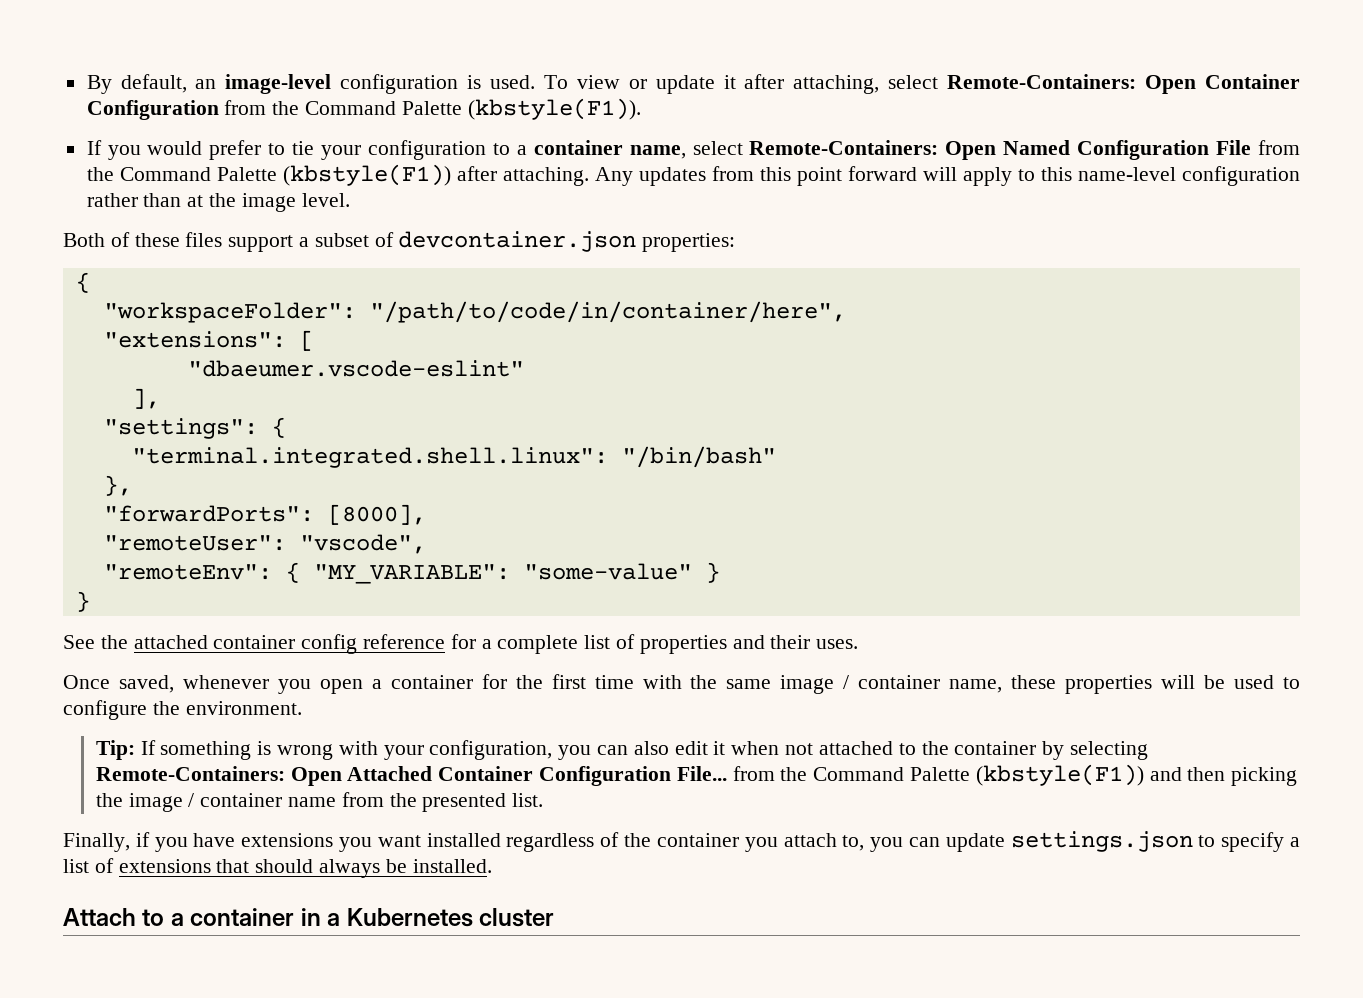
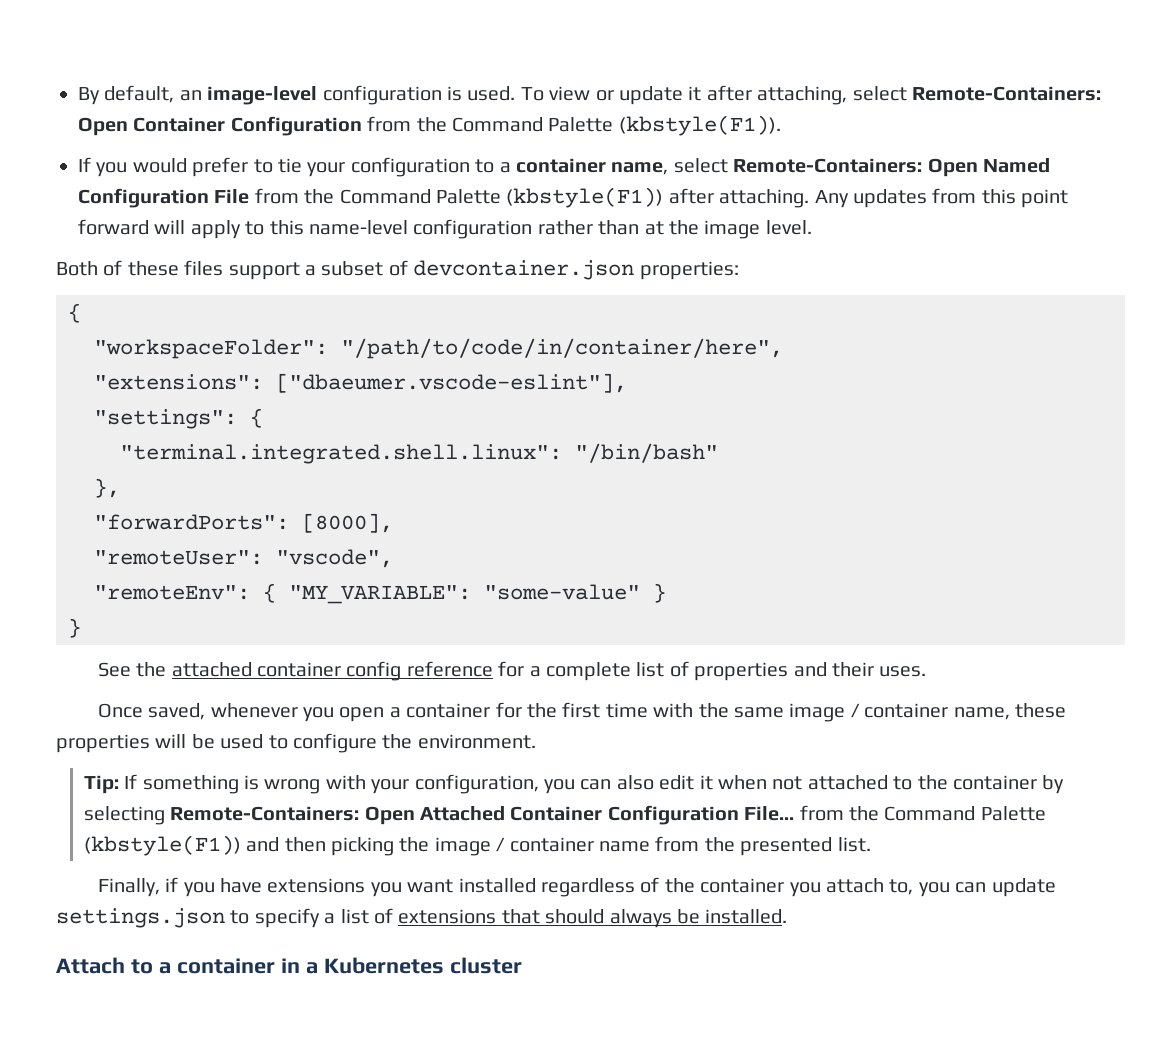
- "extensions": [
- "dbaeumer.vscode-eslint"
- ],
+ "extensions": ["dbaeumer.vscode-eslint"],

